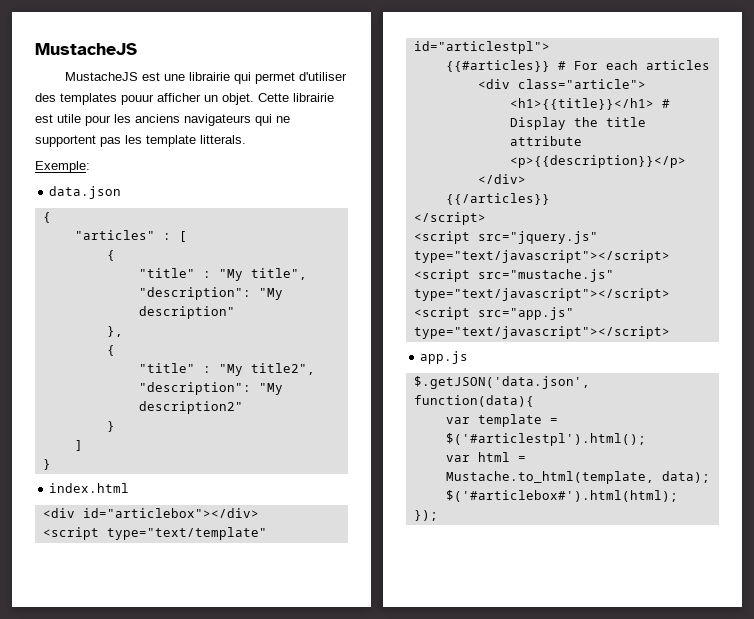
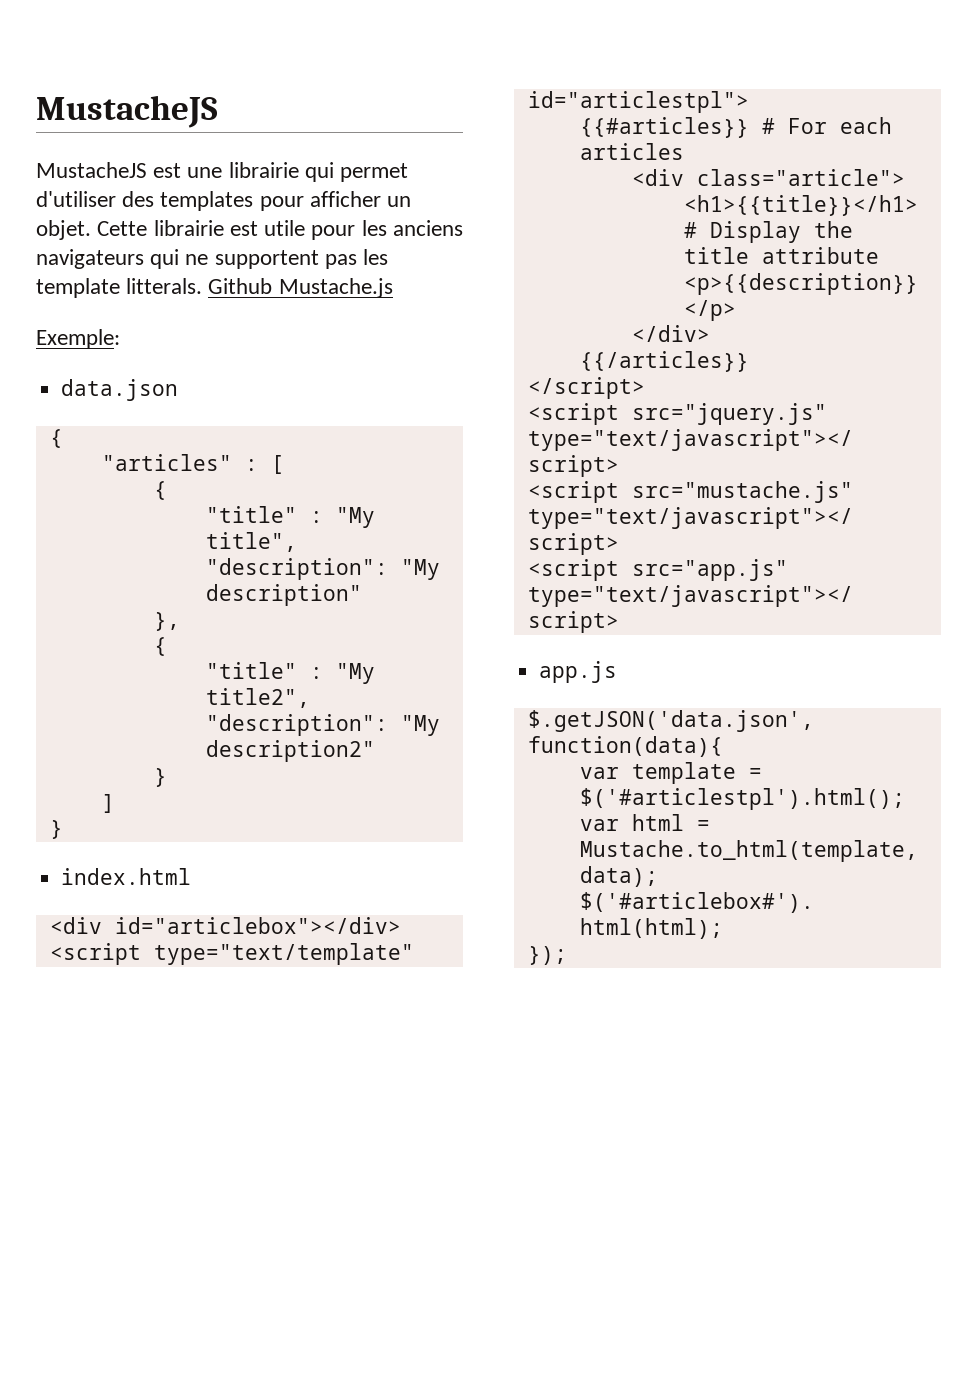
- MustacheJS est une librairie qui permet d'utiliser des templates pouur afficher un objet.
+ MustacheJS est une librairie qui permet d'utiliser des templates pour afficher un objet.
+ Github Mustache.js

